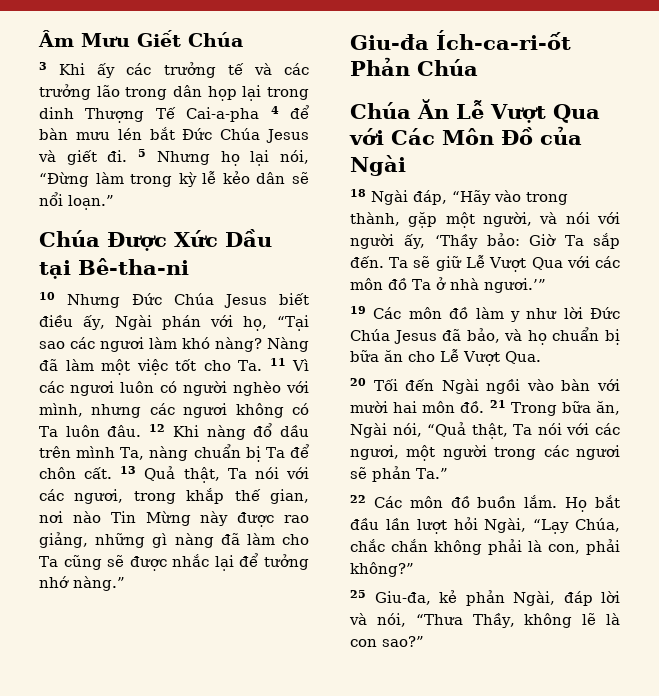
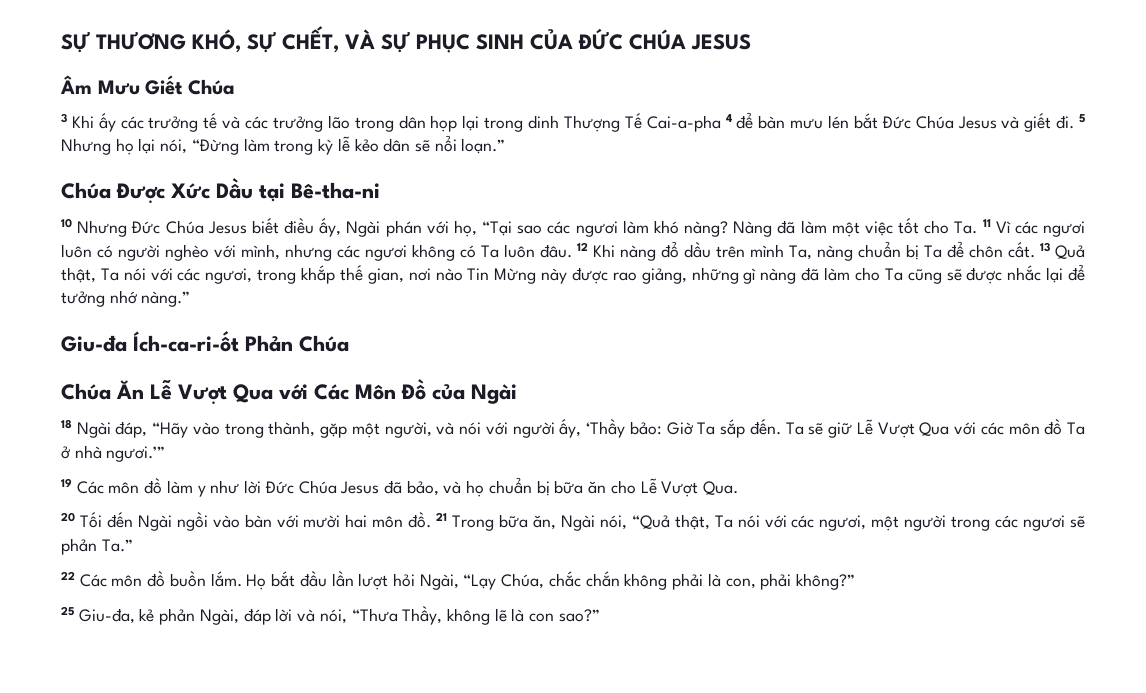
+ SỰ THƯƠNG KHÓ, SỰ CHẾT, VÀ SỰ PHỤC SINH CỦA ÐỨC CHÚA JESUS

